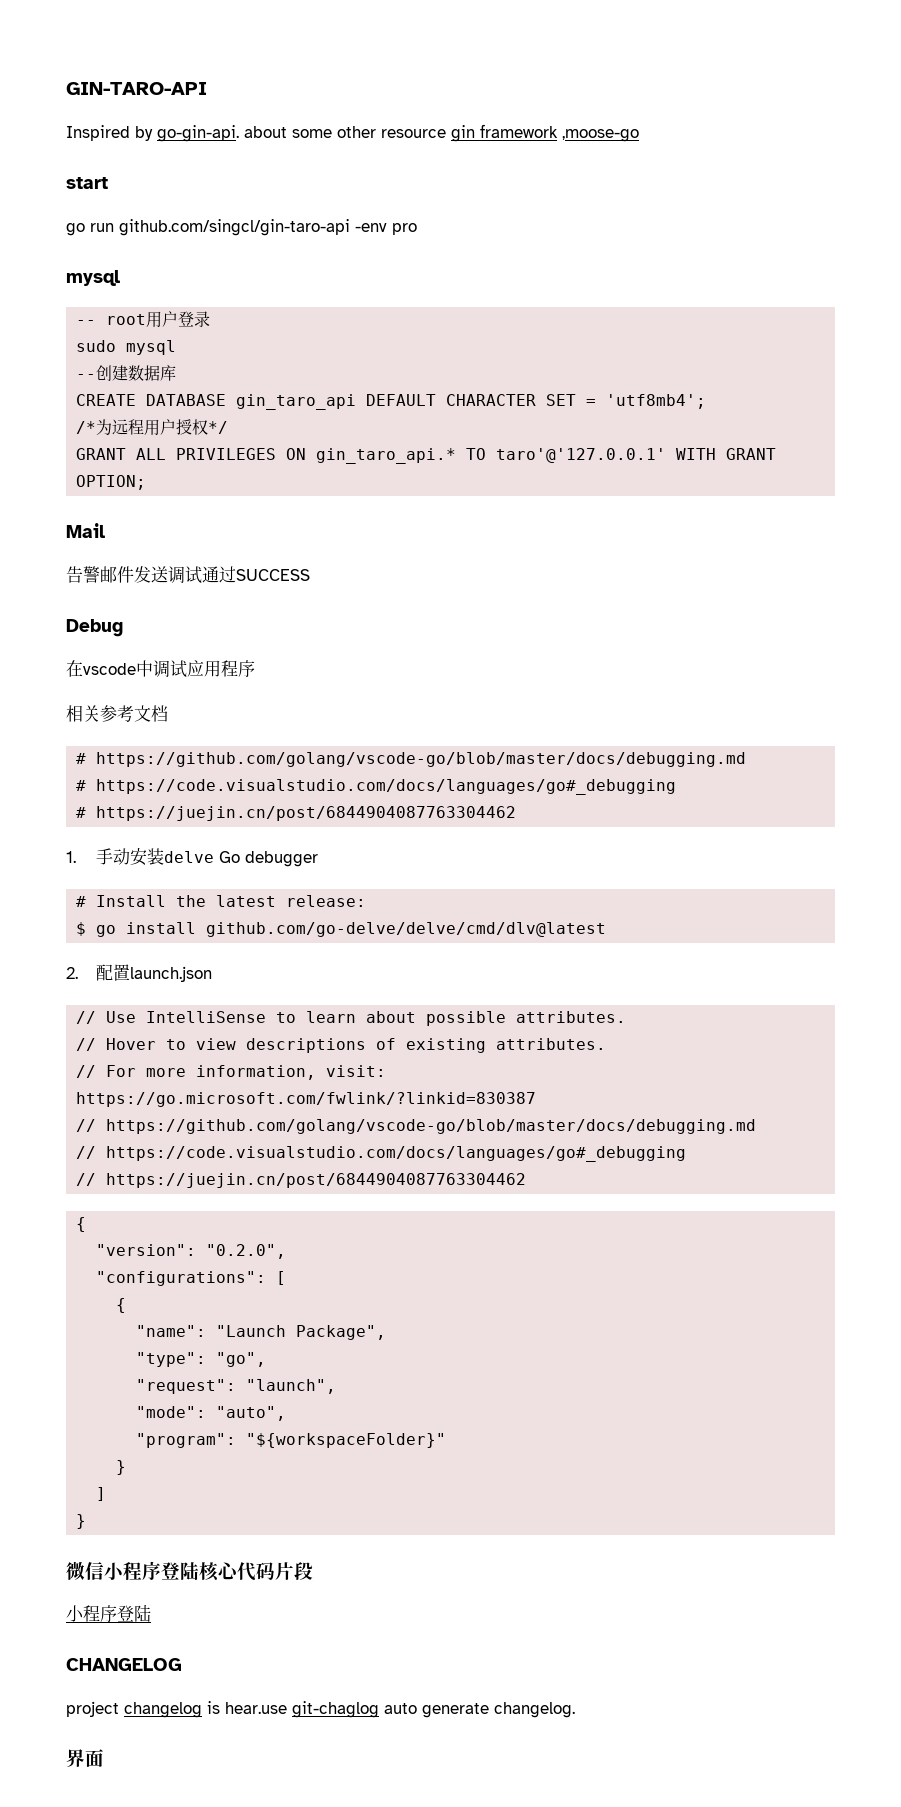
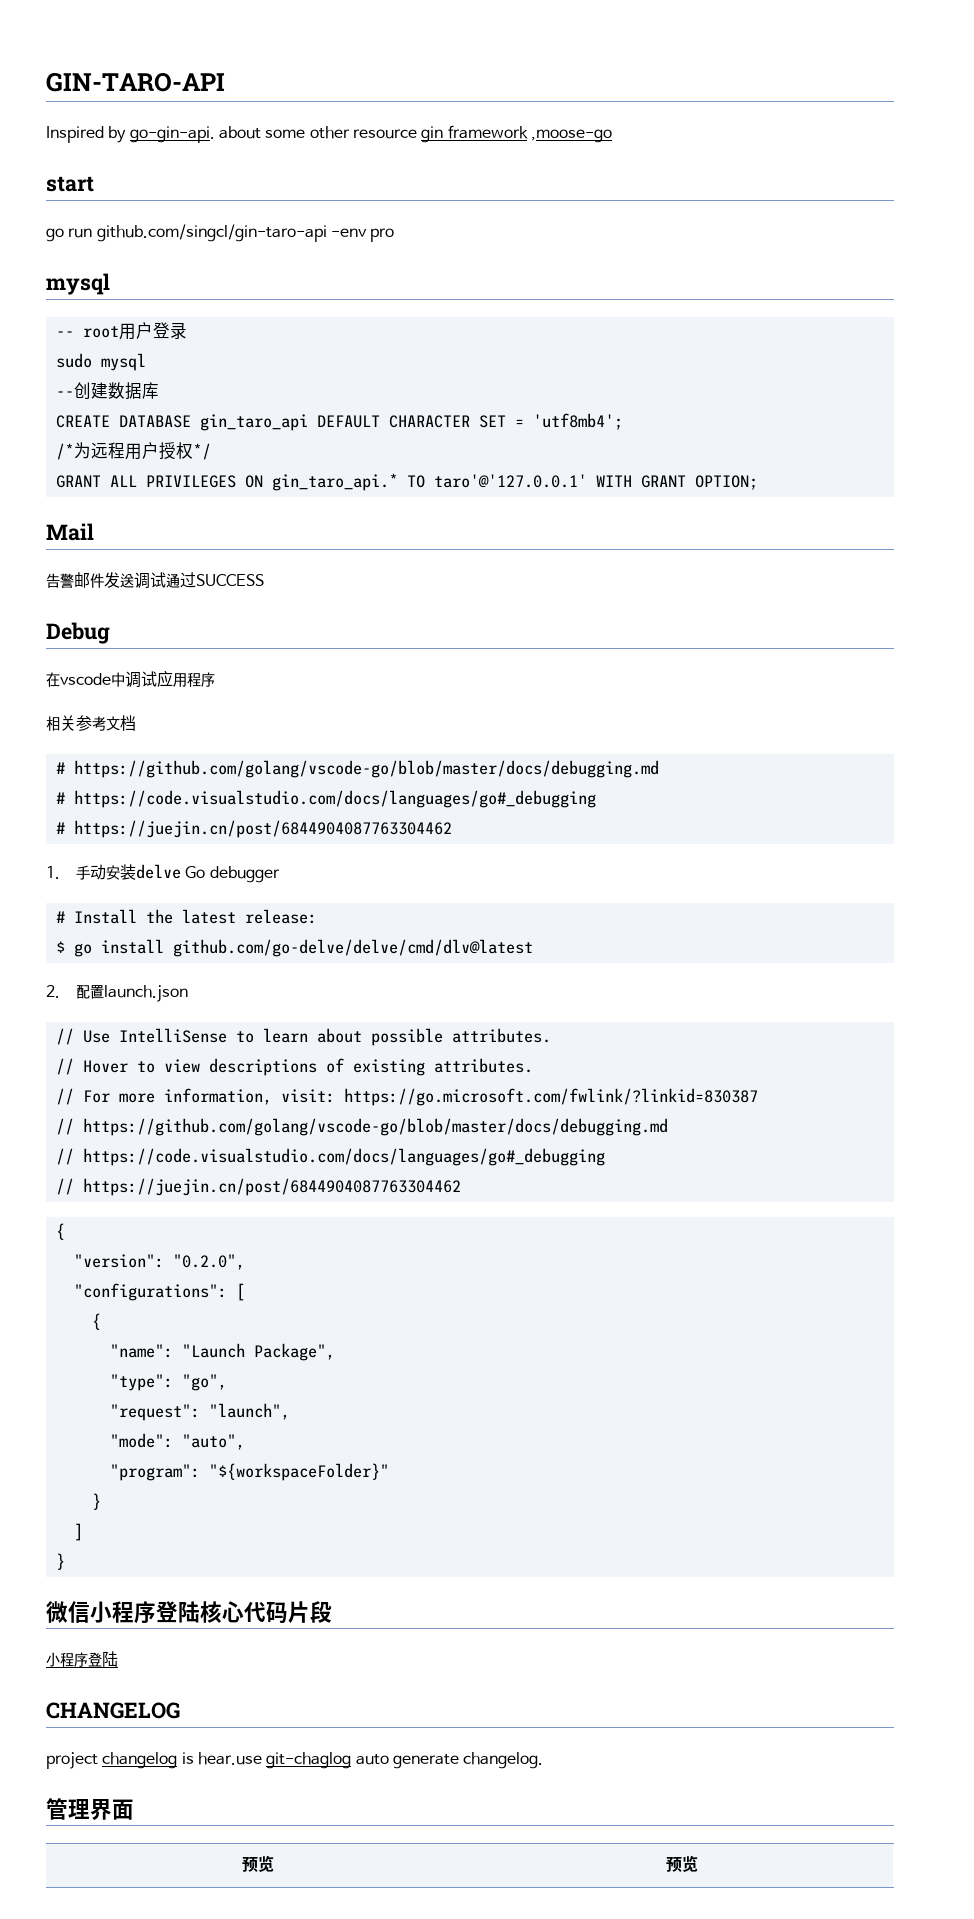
- 界面
+ 管理界面
+ 预览 | 预览

